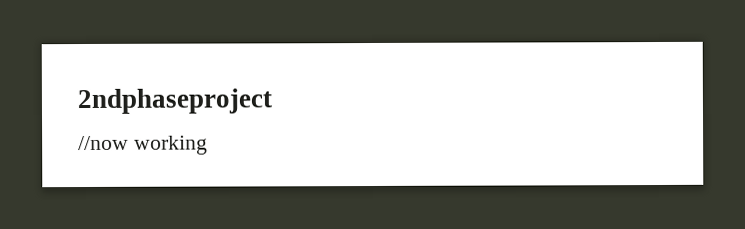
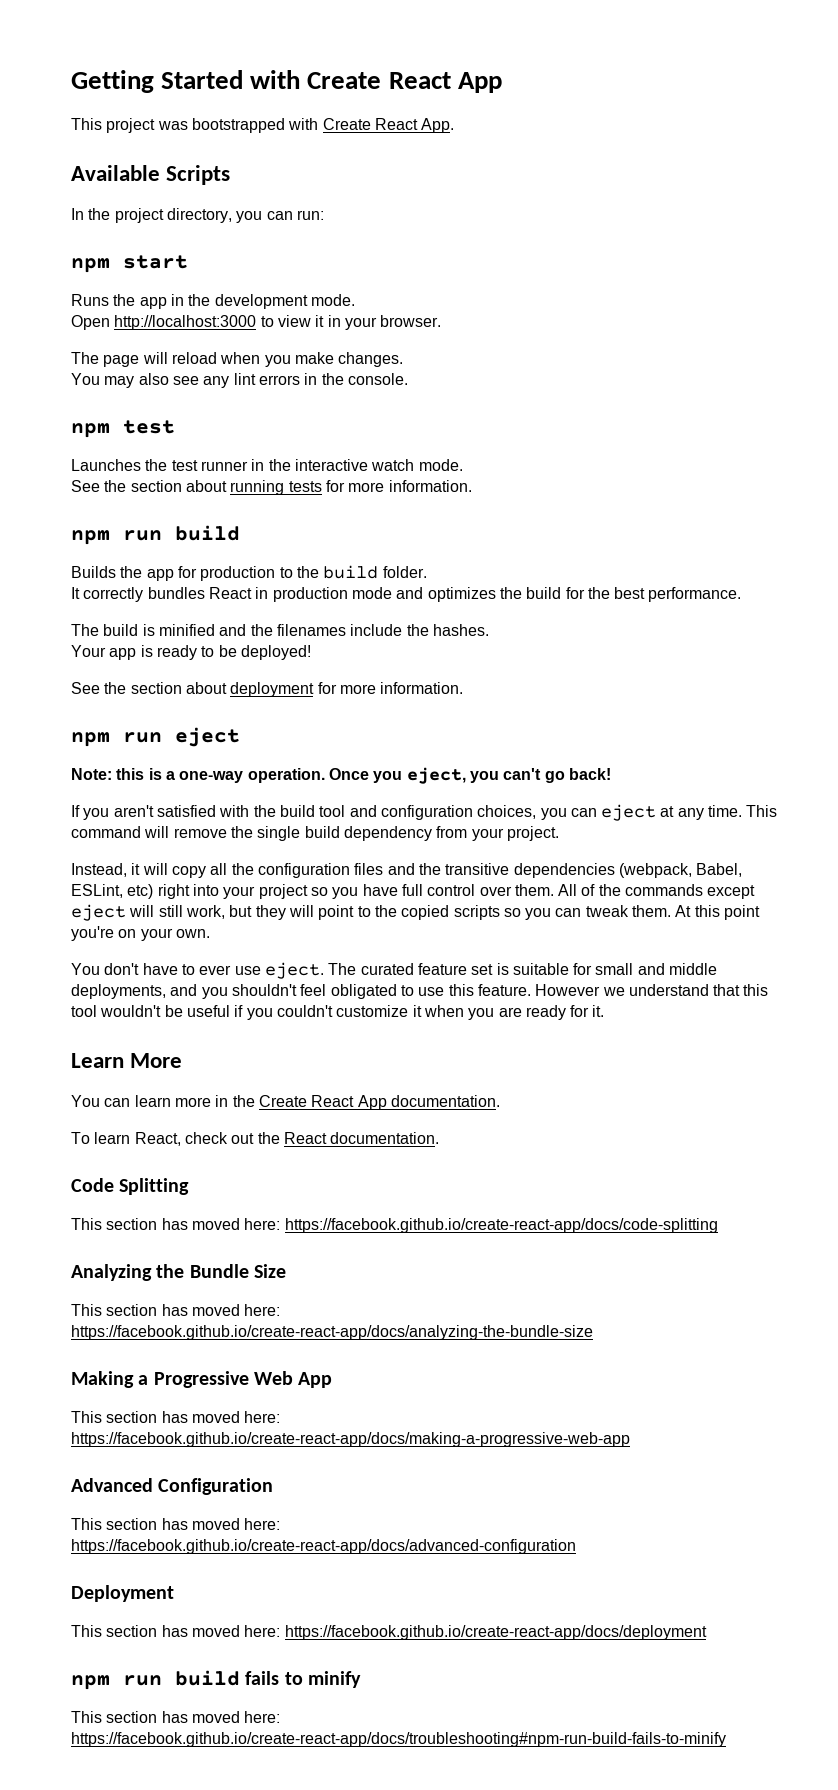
- 2ndphaseproject
- //now working
+ Getting Started with Create React App
+ This project was bootstrapped with Create React App.
+ Available Scripts
+ In the project directory, you can run:
+ npm start
+ Runs the app in the development mode.
+ Open http://localhost:3000 to view it in your browser.
+ The page will reload when you make changes.
+ You may also see any lint errors in the console.
+ npm test
+ Launches the test runner in the interactive watch mode.
+ See the section about running tests for more information.
+ npm run build
+ Builds the app for production to the build folder.
+ It correctly bundles React in production mode and optimizes the build for the best performance.
+ The build is minified and the filenames include the hashes.
+ Your app is ready to be deployed!
+ See the section about deployment for more information.
+ npm run eject
+ Note: this is a one-way operation. Once you eject, you can't go back!
+ If you aren't satisfied with the build tool and configuration choices, you can eject at any time. This command will remove the single build dependency from your project.
+ Instead, it will copy all the configuration files and the transitive dependencies (webpack, Babel, ESLint, etc) right into your project so you have full control over them. All of the commands except eject will still work, but they will point to the copied scripts so you can tweak them. At this point you're on your own.
+ You don't have to ever use eject. The curated feature set is suitable for small and middle deployments, and you shouldn't feel obligated to use this feature. However we understand that this tool wouldn't be useful if you couldn't customize it when you are ready for it.
+ Learn More
+ You can learn more in the Create React App documentation.
+ To learn React, check out the React documentation.
+ Code Splitting
+ This section has moved here: https://facebook.github.io/create-react-app/docs/code-splitting
+ Analyzing the Bundle Size
+ This section has moved here: https://facebook.github.io/create-react-app/docs/analyzing-the-bundle-size
+ Making a Progressive Web App
+ This section has moved here: https://facebook.github.io/create-react-app/docs/making-a-progressive-web-app
+ Advanced Configuration
+ This section has moved here: https://facebook.github.io/create-react-app/docs/advanced-configuration
+ Deployment
+ This section has moved here: https://facebook.github.io/create-react-app/docs/deployment
+ npm run build fails to minify
+ This section has moved here: https://facebook.github.io/create-react-app/docs/troubleshooting#npm-run-build-fails-to-minify

